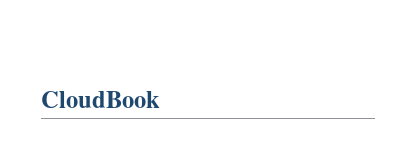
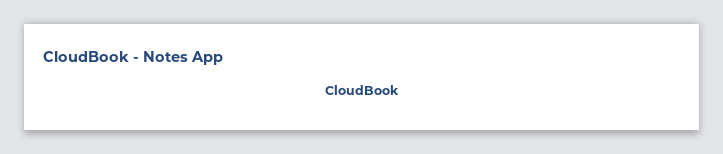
+ CloudBook - Notes App

